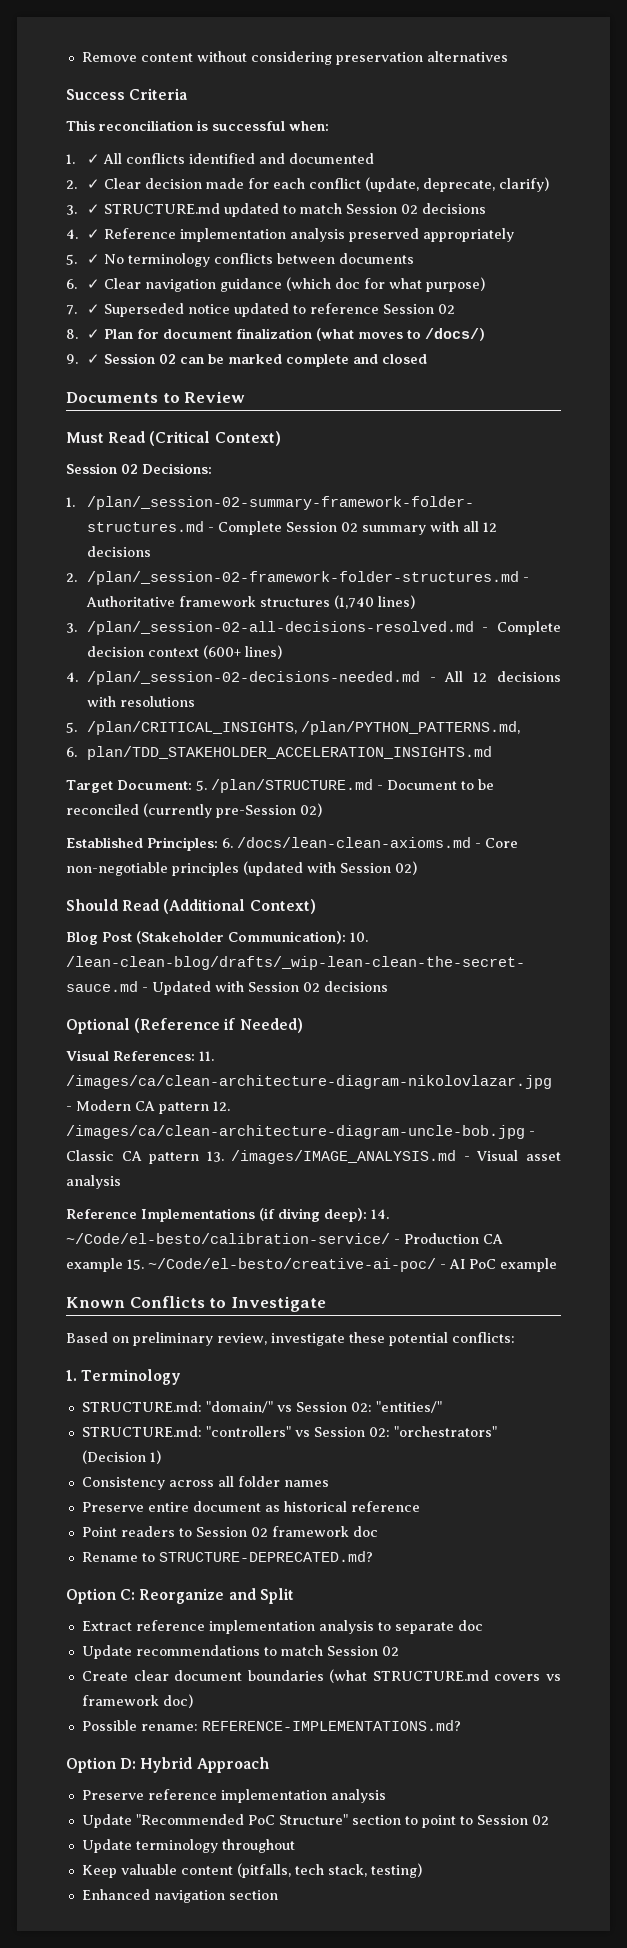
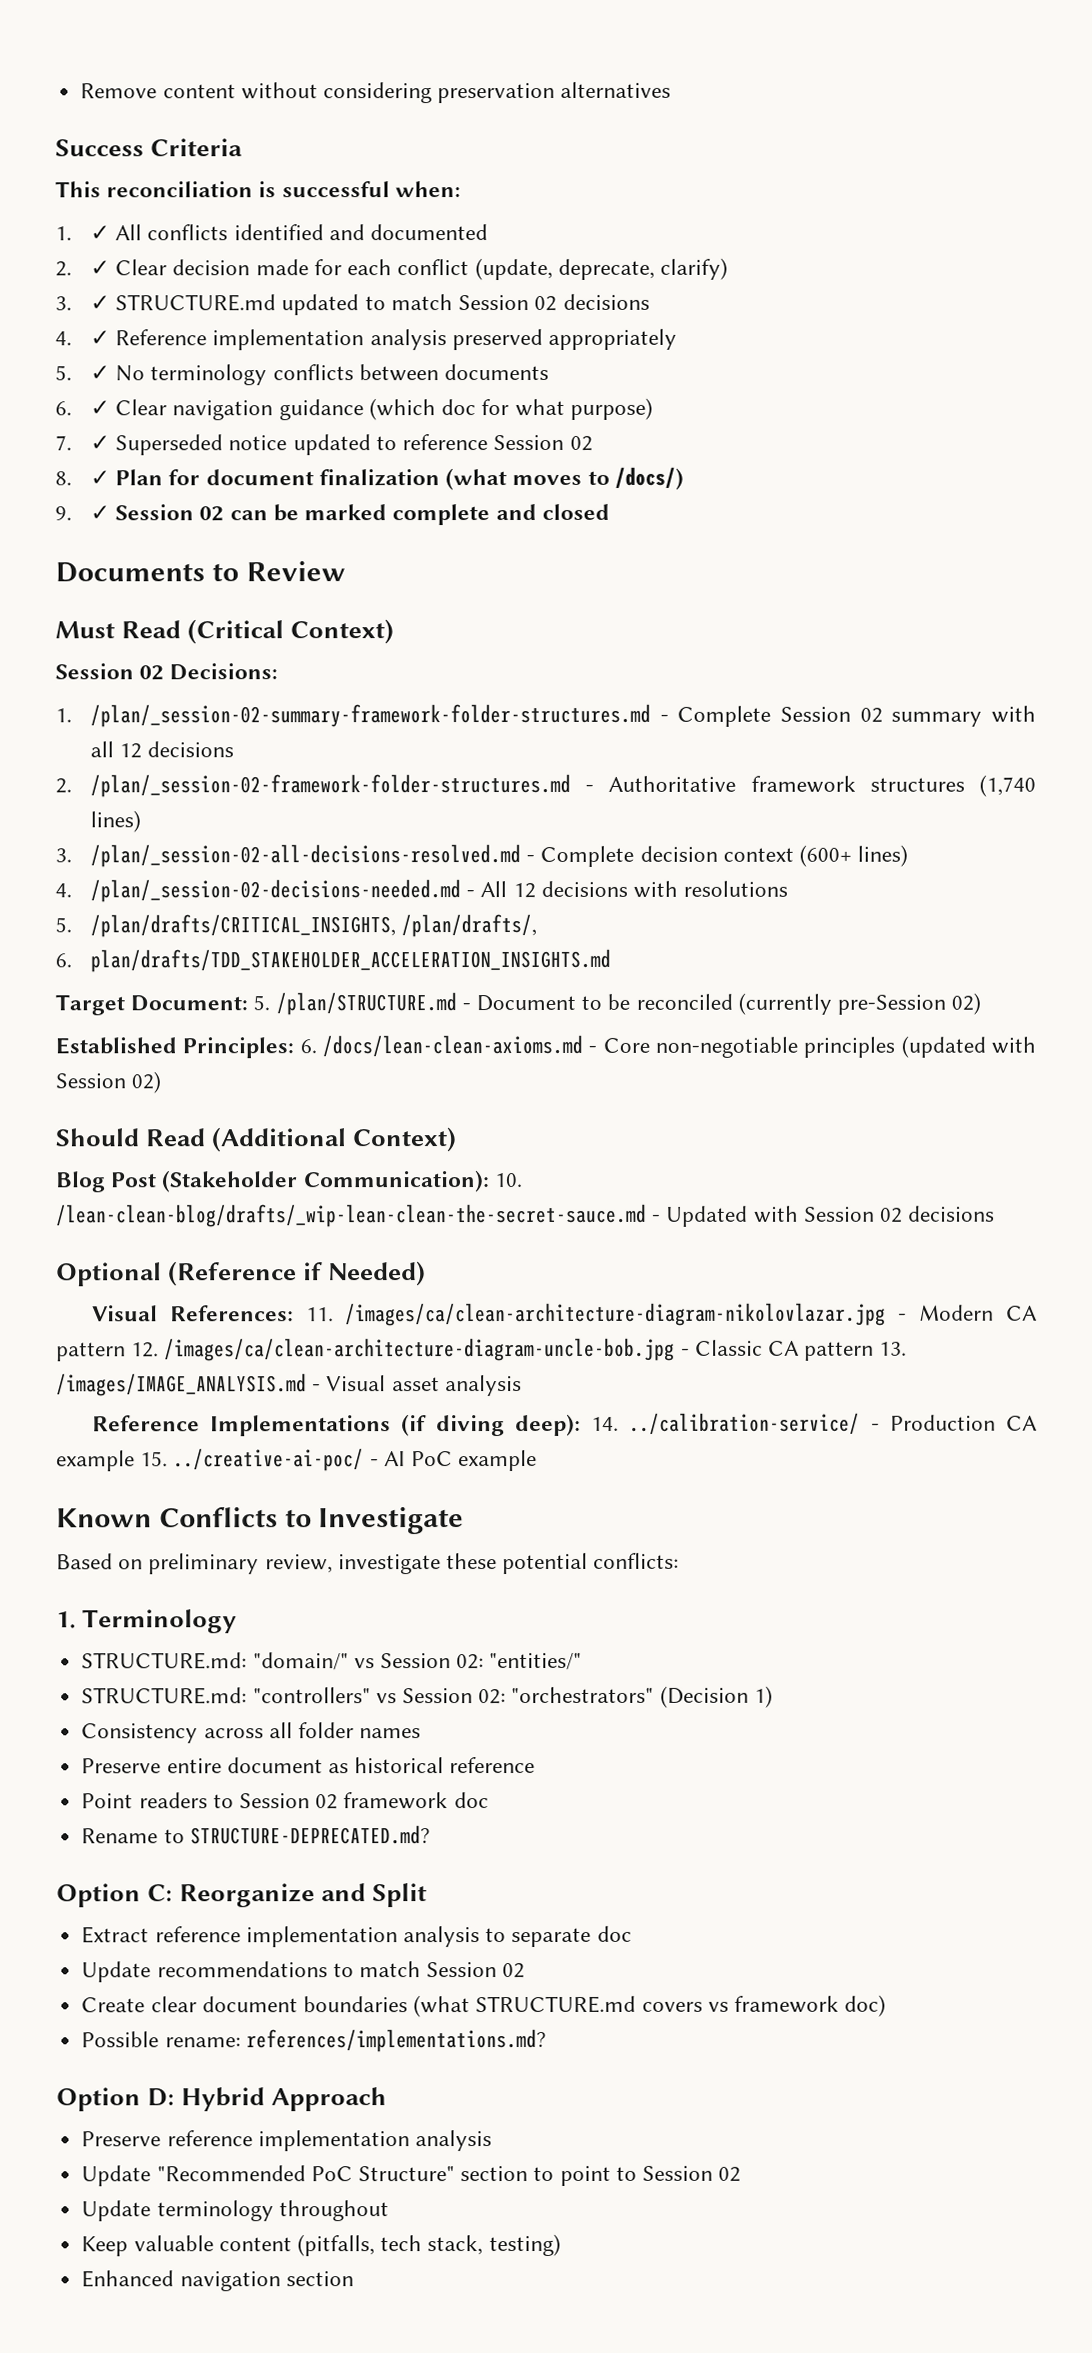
- 5. /plan/CRITICAL_INSIGHTS, /plan/PYTHON_PATTERNS.md,
- 6. plan/TDD_STAKEHOLDER_ACCELERATION_INSIGHTS.md
+ 5. /plan/drafts/CRITICAL_INSIGHTS, /plan/drafts/,
+ 6. plan/drafts/TDD_STAKEHOLDER_ACCELERATION_INSIGHTS.md
- Reference Implementations (if diving deep): 14. ~/Code/el-besto/calibration-service/ - Production CA example 15. ~/Code/el-besto/creative-ai-poc/ - AI PoC example
+ Reference Implementations (if diving deep): 14. ../calibration-service/ - Production CA example 15. ../creative-ai-poc/ - AI PoC example
- Possible rename: REFERENCE-IMPLEMENTATIONS.md?
+ Possible rename: references/implementations.md?

